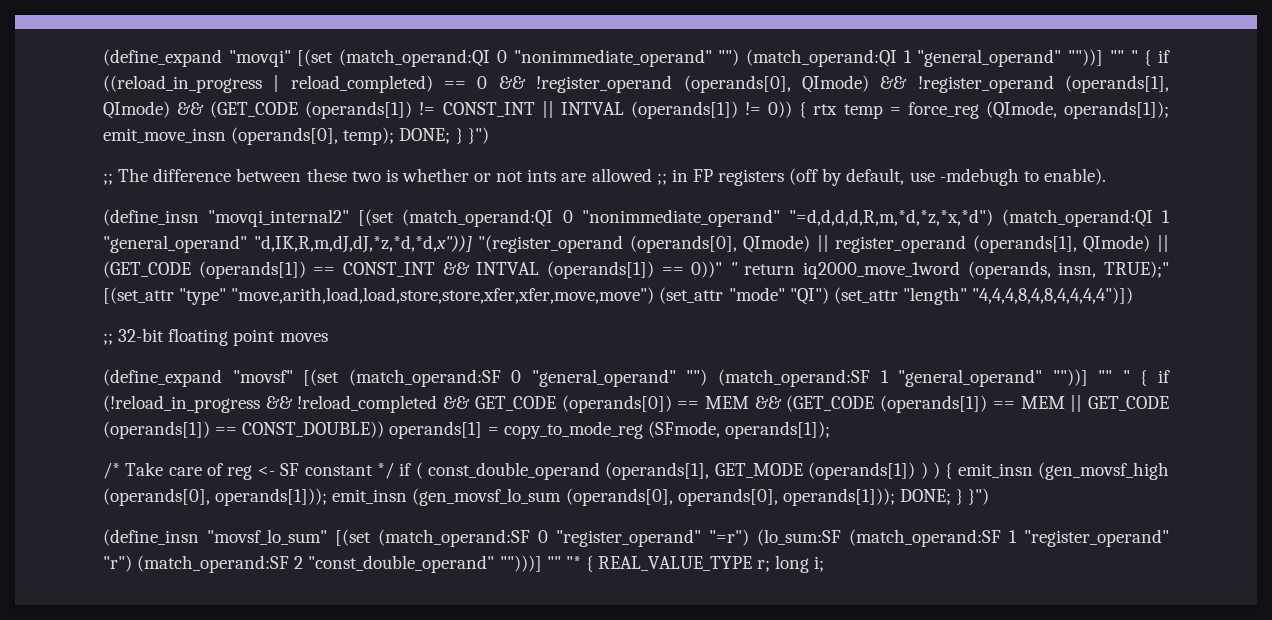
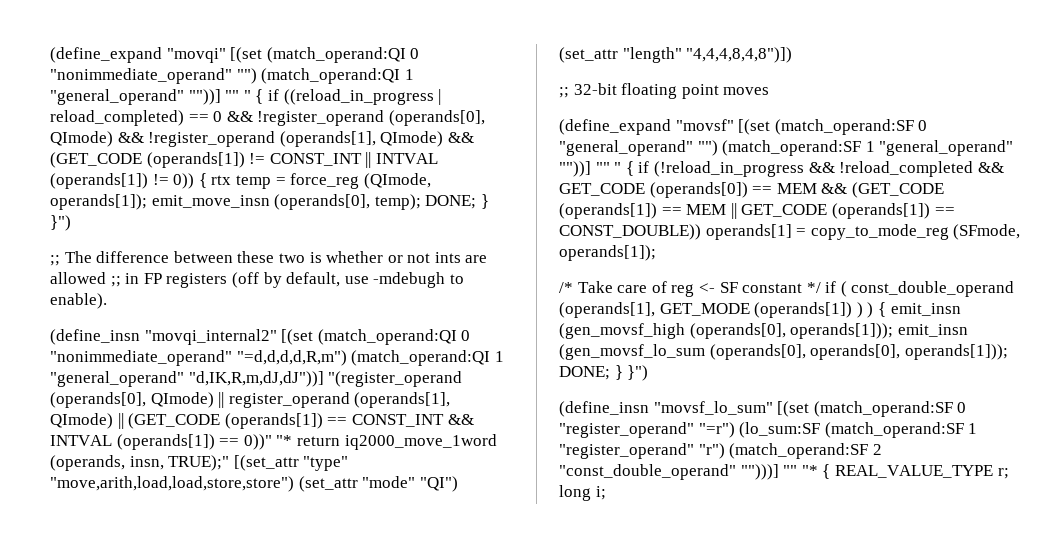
- (define_insn "movqi_internal2" [(set (match_operand:QI 0 "nonimmediate_operand" "=d,d,d,d,R,m,*d,*z,*x,*d") (match_operand:QI 1 "general_operand" "d,IK,R,m,dJ,dJ,*z,*d,*d,x"))] "(register_operand (operands[0], QImode) || register_operand (operands[1], QImode) || (GET_CODE (operands[1]) == CONST_INT && INTVAL (operands[1]) == 0))" " return iq2000_move_1word (operands, insn, TRUE);" [(set_attr "type" "move,arith,load,load,store,store,xfer,xfer,move,move") (set_attr "mode" "QI") (set_attr "length" "4,4,4,8,4,8,4,4,4,4")])
+ (define_insn "movqi_internal2" [(set (match_operand:QI 0 "nonimmediate_operand" "=d,d,d,d,R,m") (match_operand:QI 1 "general_operand" "d,IK,R,m,dJ,dJ"))] "(register_operand (operands[0], QImode) || register_operand (operands[1], QImode) || (GET_CODE (operands[1]) == CONST_INT && INTVAL (operands[1]) == 0))" "* return iq2000_move_1word (operands, insn, TRUE);" [(set_attr "type" "move,arith,load,load,store,store") (set_attr "mode" "QI") (set_attr "length" "4,4,4,8,4,8")])

